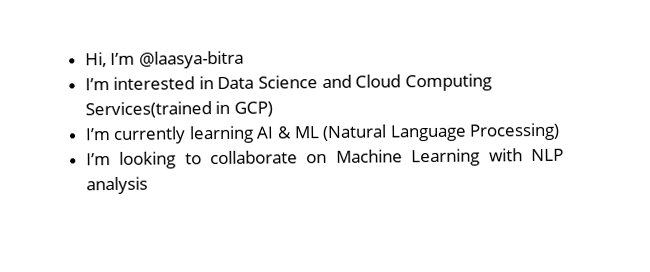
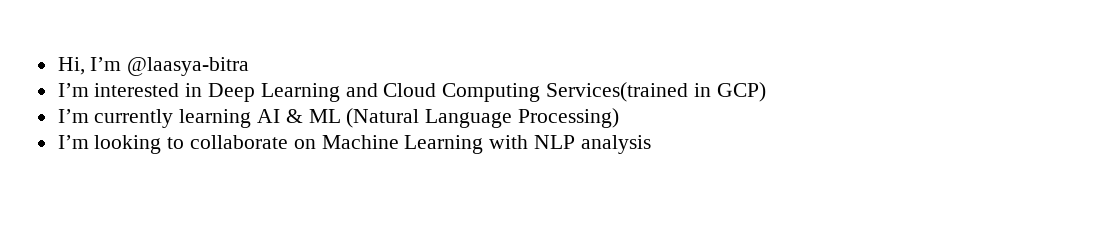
- I’m interested in Data Science and Cloud Computing Services(trained in GCP)
+ I’m interested in Deep Learning and Cloud Computing Services(trained in GCP)

